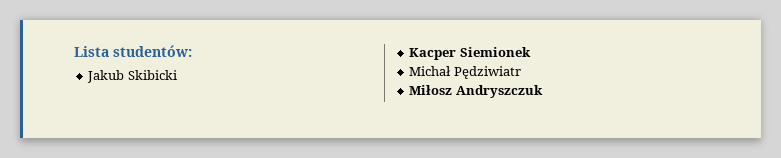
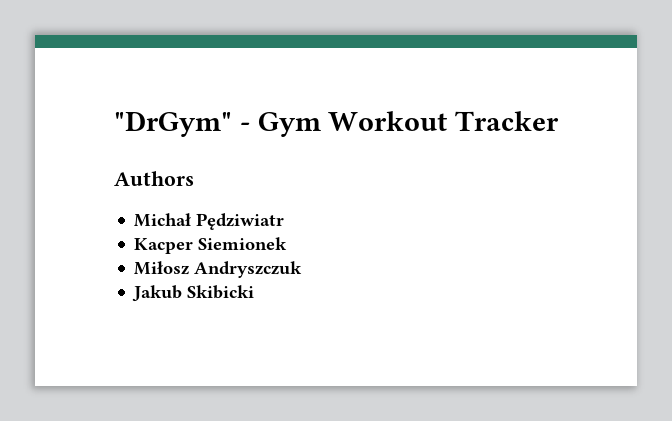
- Lista studentów:
- Jakub Skibicki
+ "DrGym" - Gym Workout Tracker
+ Authors
+ Michał Pędziwiatr
- Michał Pędziwiatr
+ Jakub Skibicki

